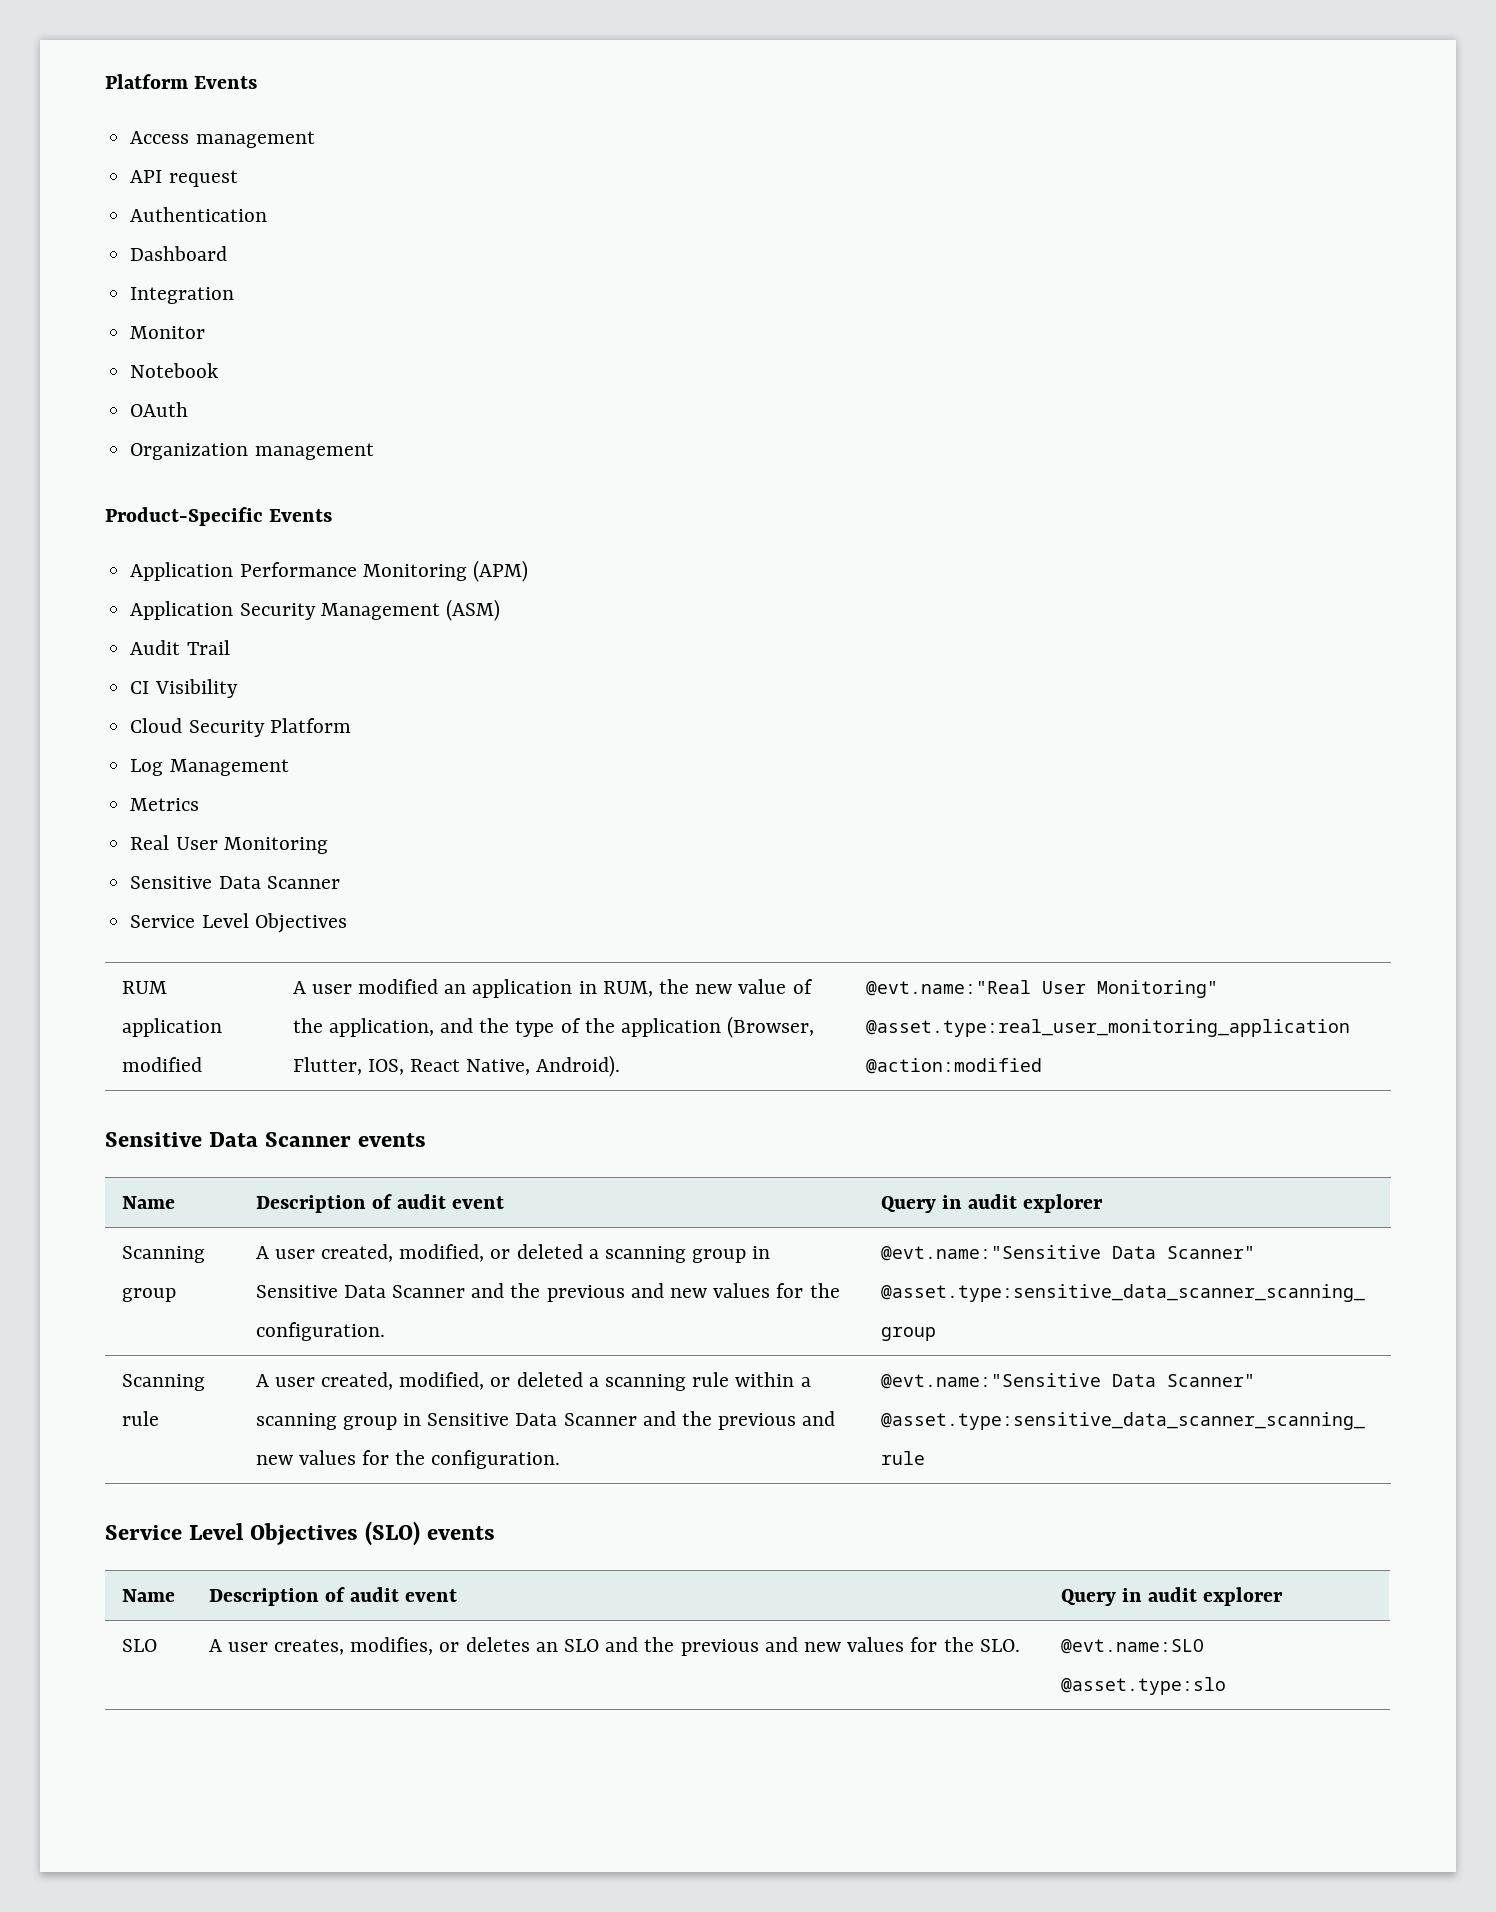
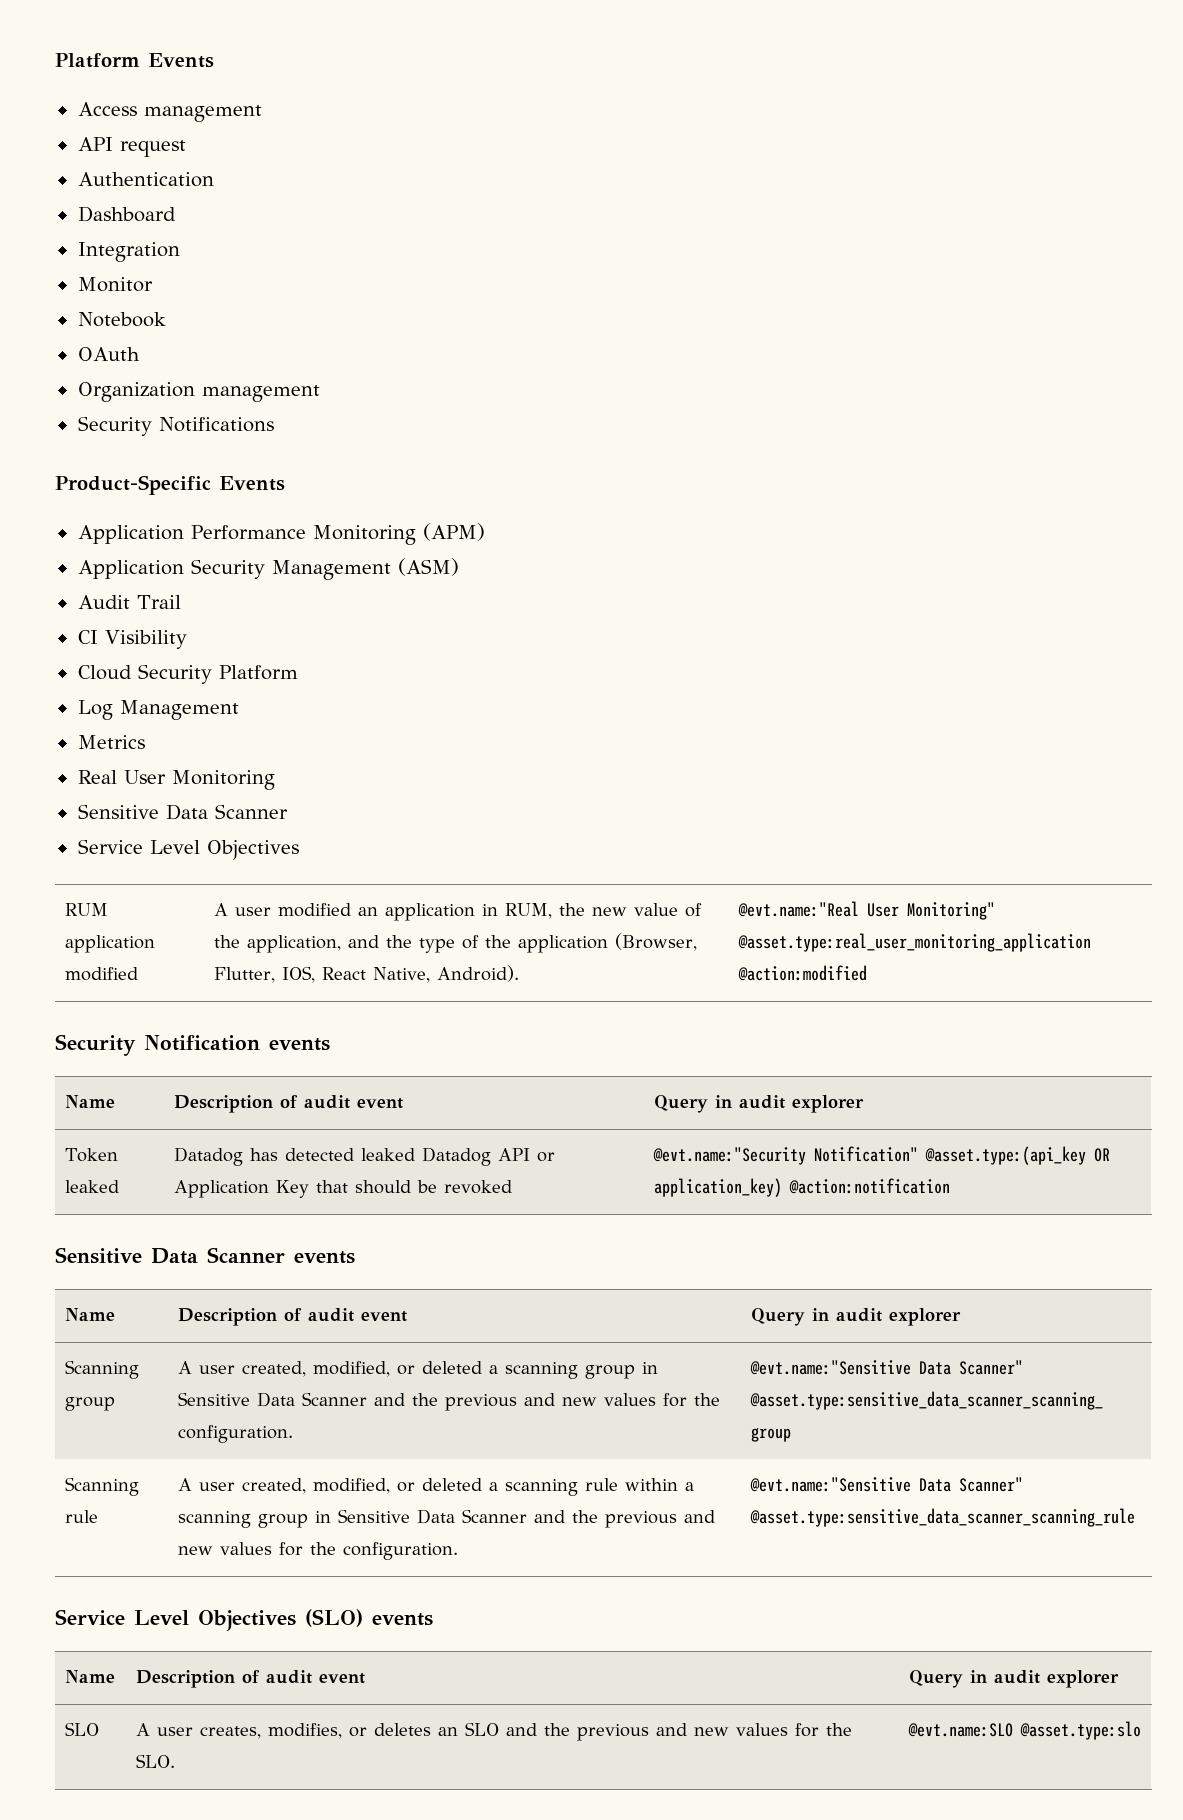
+ Security Notifications
+ Security Notification events
+ Name | Description of audit event | Query in audit explorer
+ Token leaked | Datadog has detected leaked Datadog API or Application Key that should be revoked | @evt.name:"Security Notification" @asset.type:(api_key OR application_key) @action:notification

